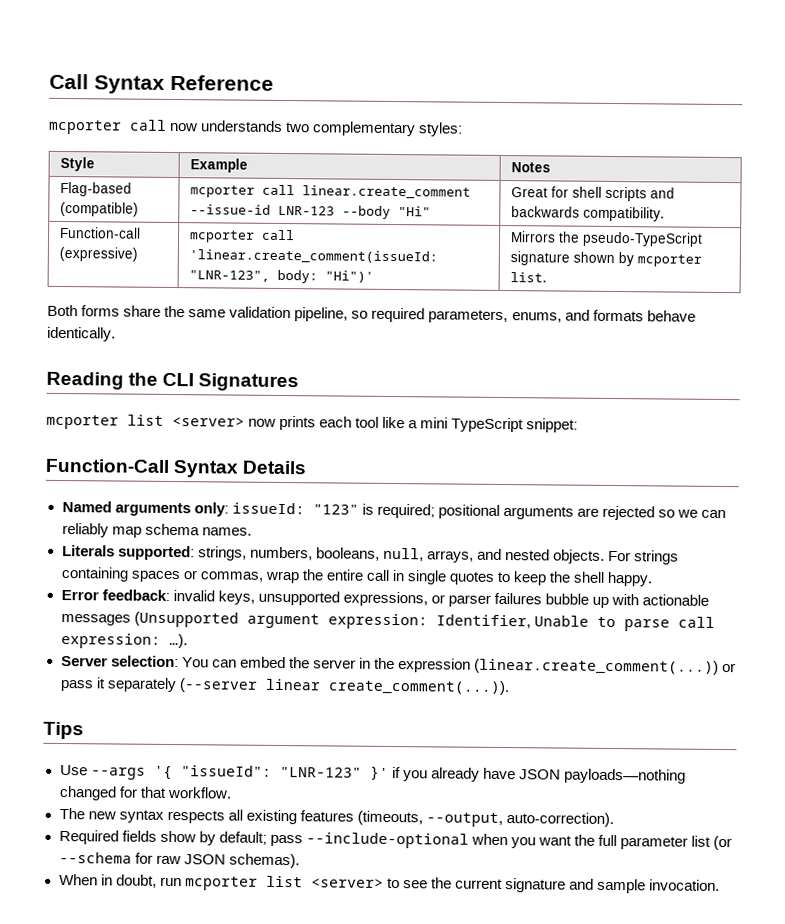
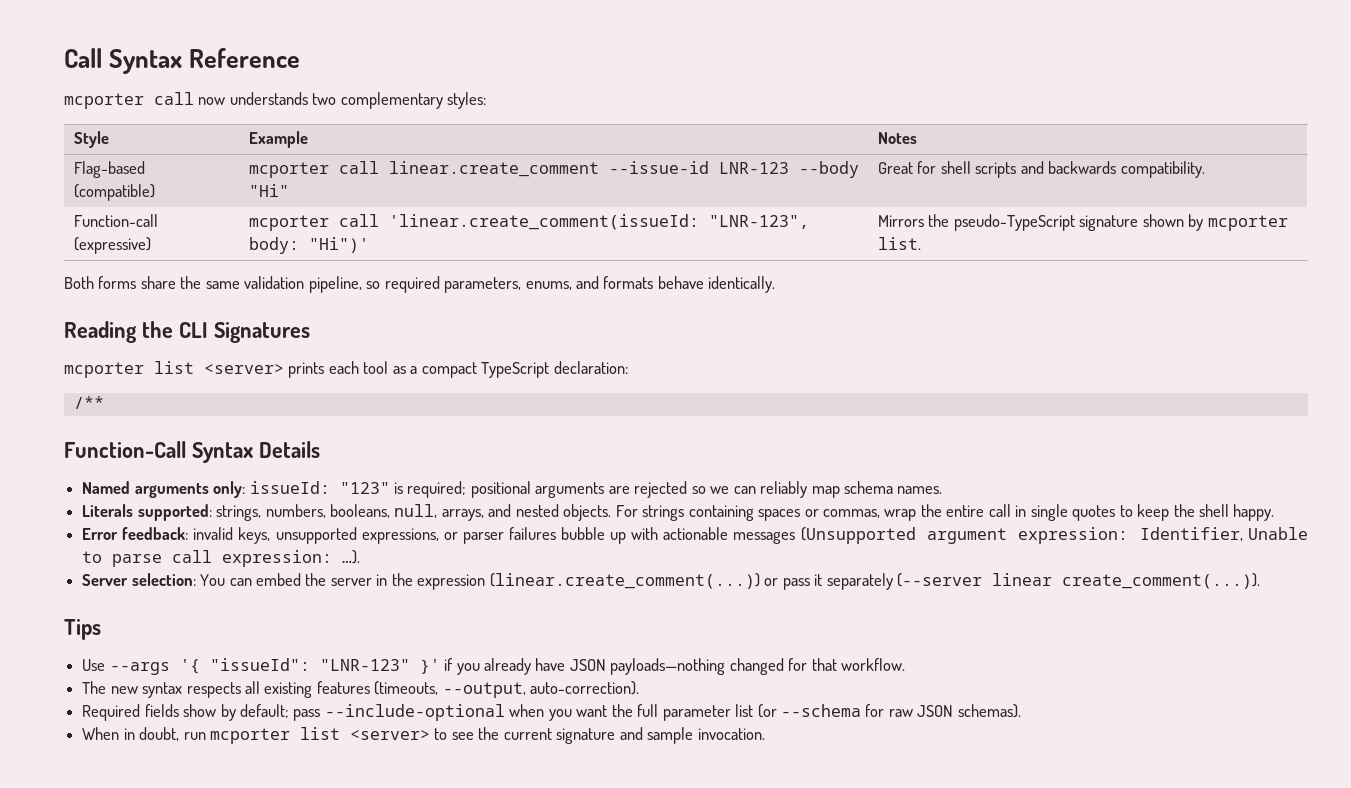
- mcporter list <server> now prints each tool like a mini TypeScript snippet:
+ mcporter list <server> prints each tool as a compact TypeScript declaration:
+ /**

